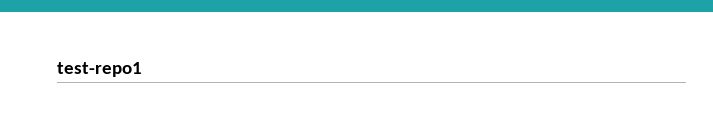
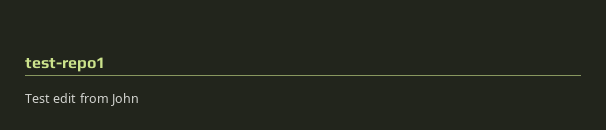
+ Test edit from John

